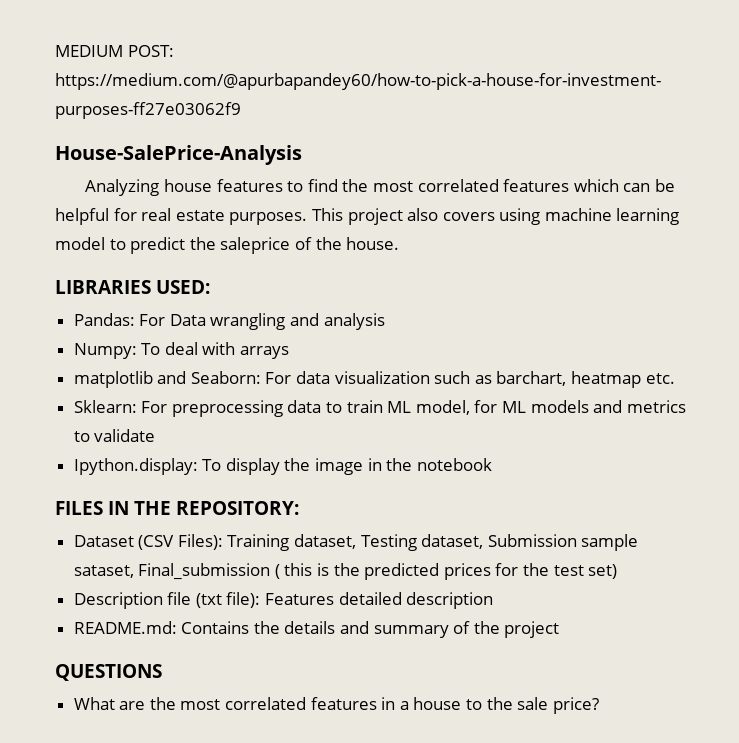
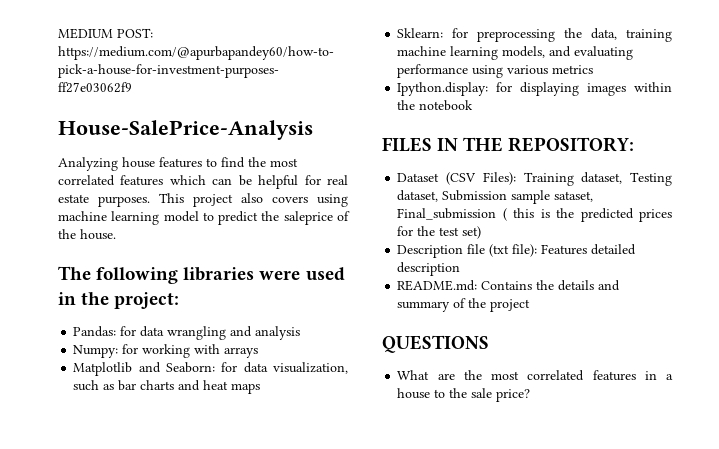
- LIBRARIES USED:
+ The following libraries were used in the project:
- Pandas: For Data wrangling and analysis
+ Pandas: for data wrangling and analysis
- Numpy: To deal with arrays
+ Numpy: for working with arrays
- matplotlib and Seaborn: For data visualization such as barchart, heatmap etc.
- Sklearn: For preprocessing data to train ML model, for ML models and metrics to validate
+ Matplotlib and Seaborn: for data visualization, such as bar charts and heat maps
+ Sklearn: for preprocessing the data, training machine learning models, and evaluating performance using various metrics
- Ipython.display: To display the image in the notebook
+ Ipython.display: for displaying images within the notebook

